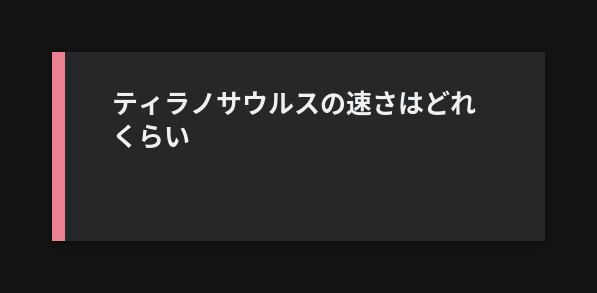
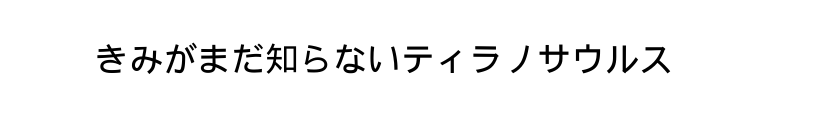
- ティラノサウルスの速さはどれくらい
+ きみがまだ知らないティラノサウルス

